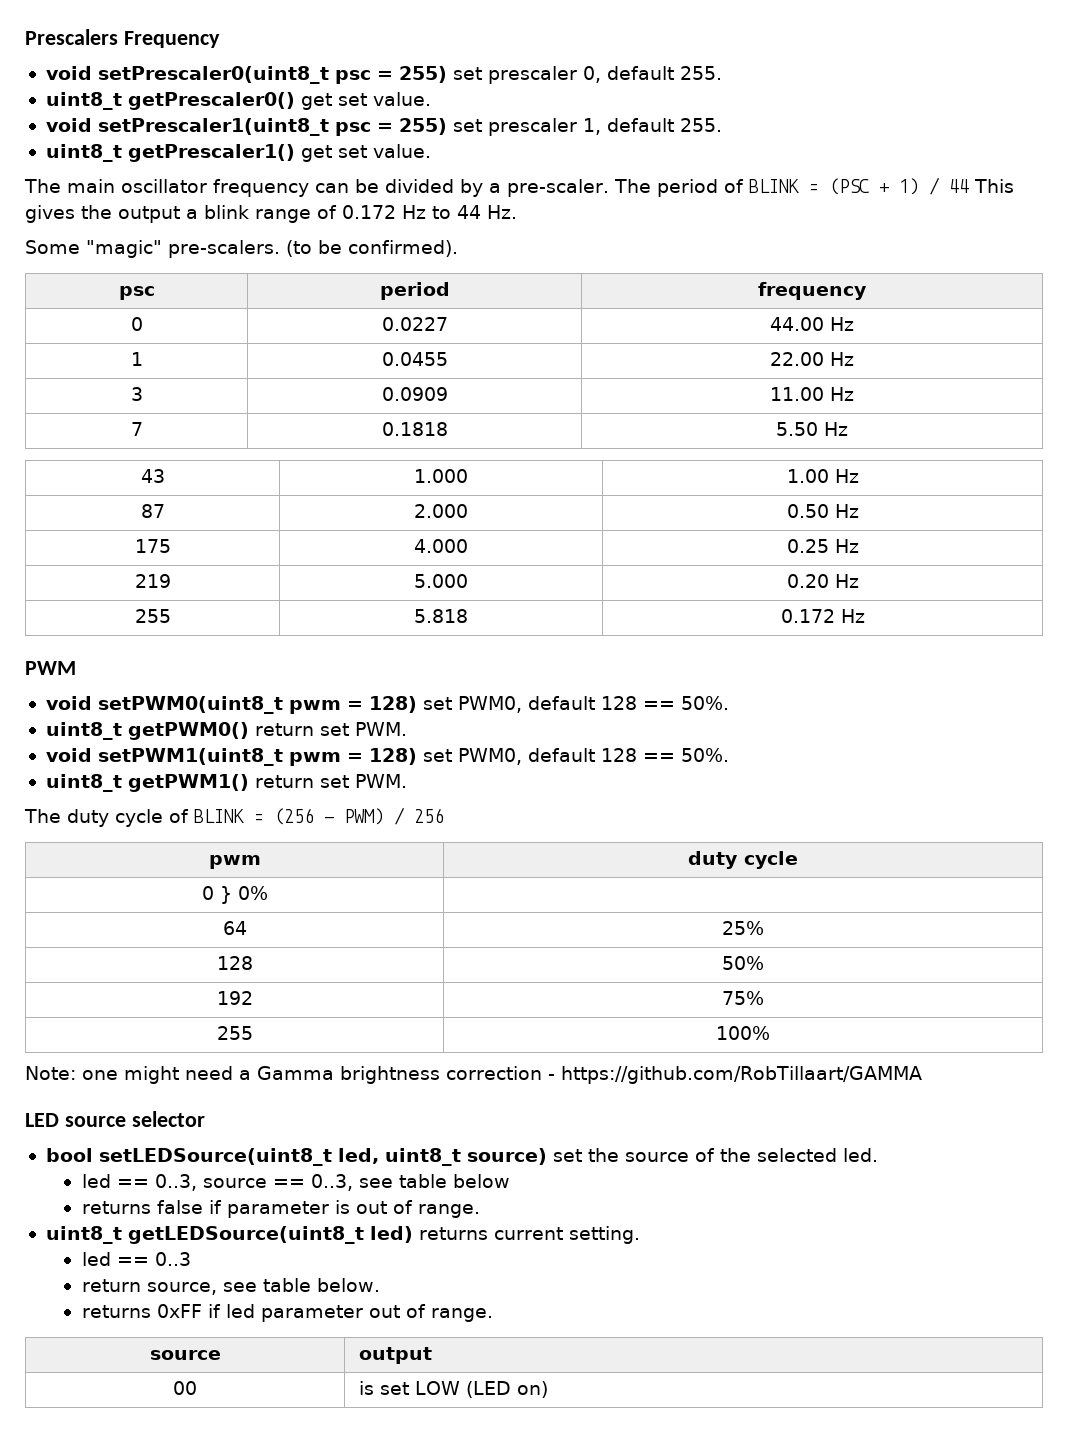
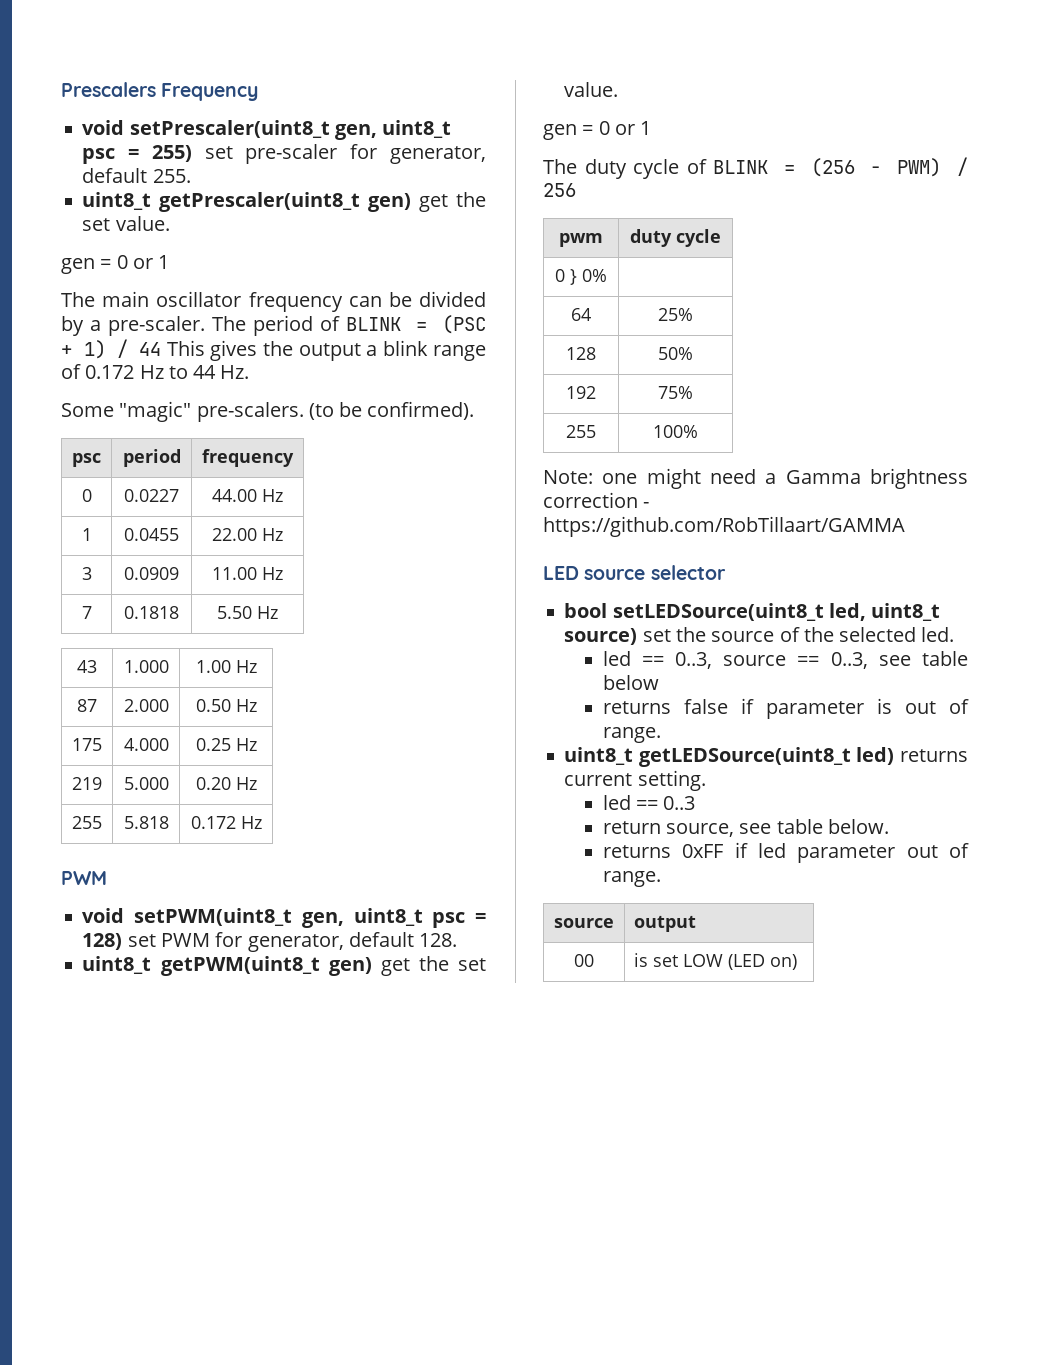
- void setPrescaler0(uint8_t psc = 255) set prescaler 0, default 255.
- uint8_t getPrescaler0() get set value.
- void setPrescaler1(uint8_t psc = 255) set prescaler 1, default 255.
- uint8_t getPrescaler1() get set value.
+ void setPrescaler(uint8_t gen, uint8_t psc = 255) set pre-scaler for generator, default 255.
+ uint8_t getPrescaler(uint8_t gen) get the set value.
+ gen = 0 or 1
- void setPWM0(uint8_t pwm = 128) set PWM0, default 128 == 50%.
- uint8_t getPWM0() return set PWM.
- void setPWM1(uint8_t pwm = 128) set PWM0, default 128 == 50%.
- uint8_t getPWM1() return set PWM.
+ void setPWM(uint8_t gen, uint8_t psc = 128) set PWM for generator, default 128.
+ uint8_t getPWM(uint8_t gen) get the set value.
+ gen = 0 or 1

